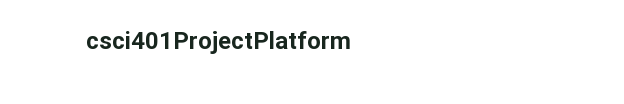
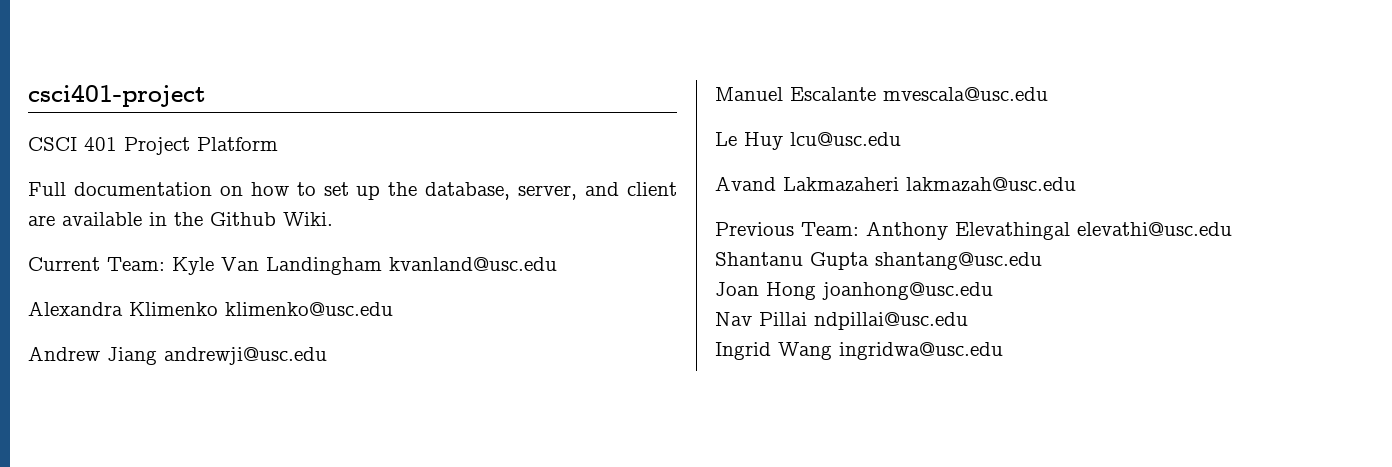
- csci401ProjectPlatform
+ csci401-project
+ CSCI 401 Project Platform
+ Full documentation on how to set up the database, server, and client are available in the Github Wiki.
+ Current Team: Kyle Van Landingham kvanland@usc.edu
+ Alexandra Klimenko klimenko@usc.edu
+ Andrew Jiang andrewji@usc.edu
+ Manuel Escalante mvescala@usc.edu
+ Le Huy lcu@usc.edu
+ Avand Lakmazaheri lakmazah@usc.edu
+ Previous Team: Anthony Elevathingal elevathi@usc.edu
+ Shantanu Gupta shantang@usc.edu
+ Joan Hong joanhong@usc.edu
+ Nav Pillai ndpillai@usc.edu
+ Ingrid Wang ingridwa@usc.edu

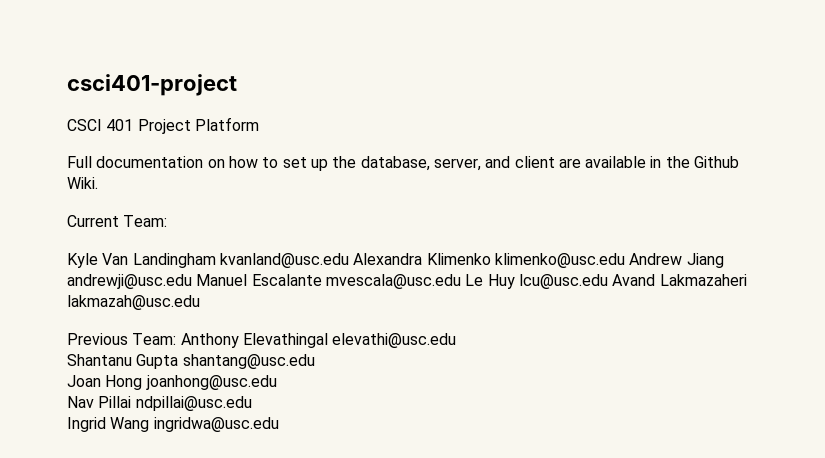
- Current Team: Kyle Van Landingham kvanland@usc.edu
- Alexandra Klimenko klimenko@usc.edu
- Andrew Jiang andrewji@usc.edu
- Manuel Escalante mvescala@usc.edu
- Le Huy lcu@usc.edu
- Avand Lakmazaheri lakmazah@usc.edu
+ Current Team:
+ Kyle Van Landingham kvanland@usc.edu Alexandra Klimenko klimenko@usc.edu Andrew Jiang andrewji@usc.edu Manuel Escalante mvescala@usc.edu Le Huy lcu@usc.edu Avand Lakmazaheri lakmazah@usc.edu

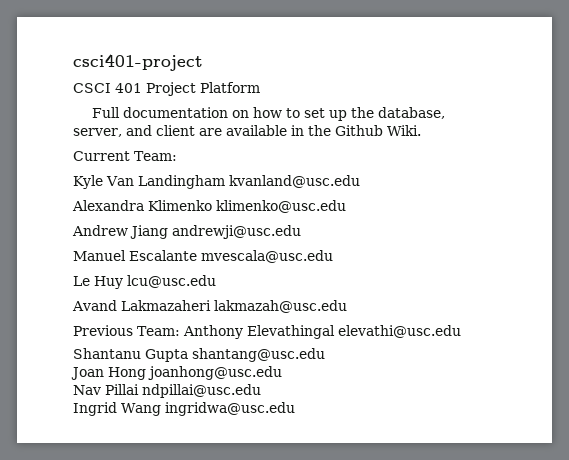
- Kyle Van Landingham kvanland@usc.edu Alexandra Klimenko klimenko@usc.edu Andrew Jiang andrewji@usc.edu Manuel Escalante mvescala@usc.edu Le Huy lcu@usc.edu Avand Lakmazaheri lakmazah@usc.edu
+ Kyle Van Landingham kvanland@usc.edu
+ Alexandra Klimenko klimenko@usc.edu
+ Andrew Jiang andrewji@usc.edu
+ Manuel Escalante mvescala@usc.edu
+ Le Huy lcu@usc.edu
+ Avand Lakmazaheri lakmazah@usc.edu

